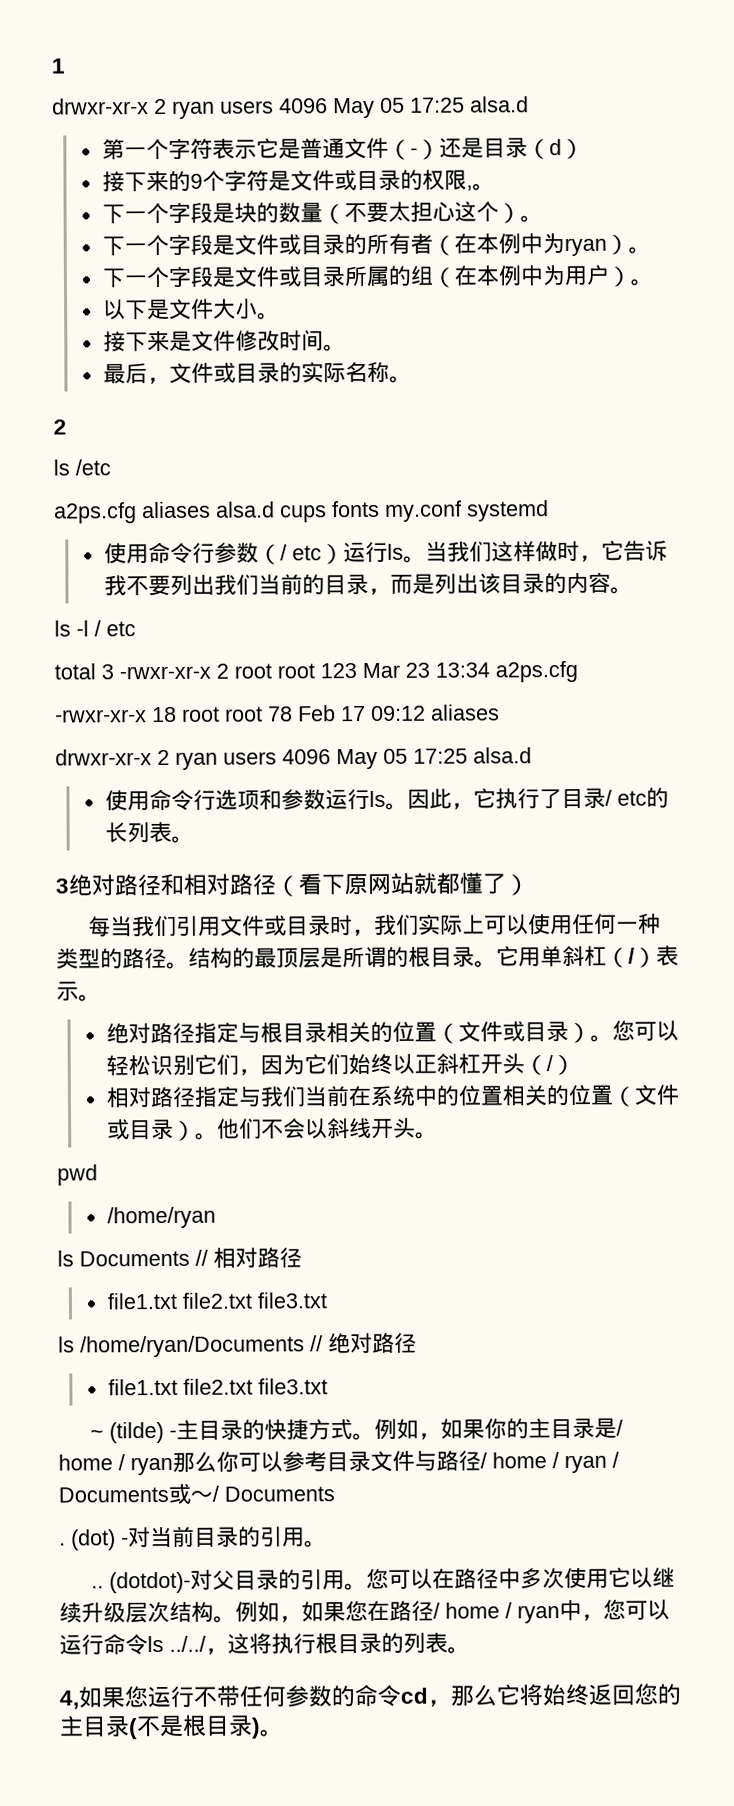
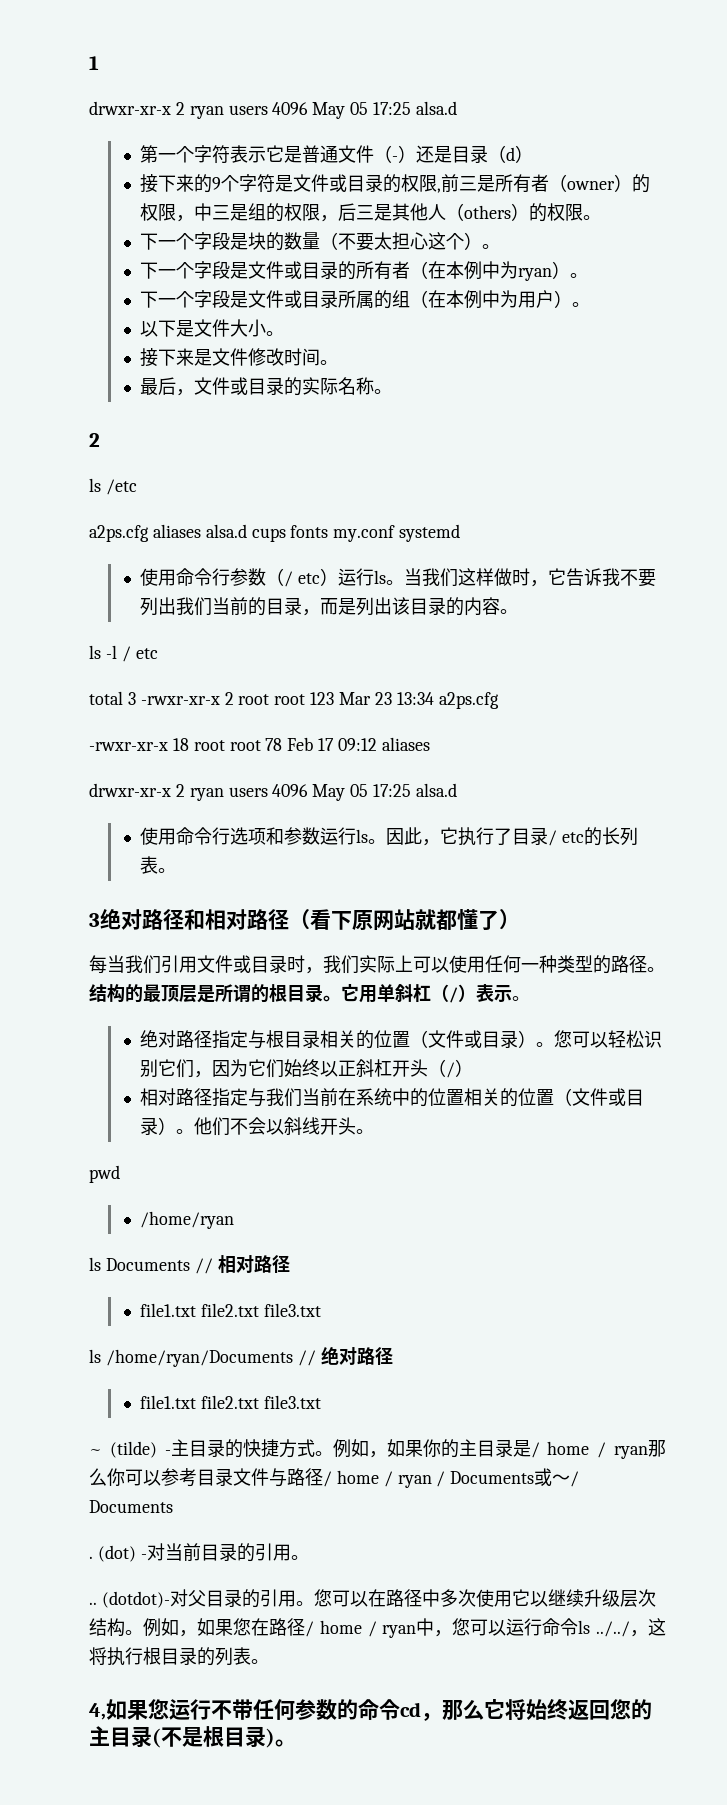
- 接下来的9个字符是文件或目录的权限,。
+ 接下来的9个字符是文件或目录的权限,前三是所有者（owner）的权限，中三是组的权限，后三是其他人（others）的权限。

